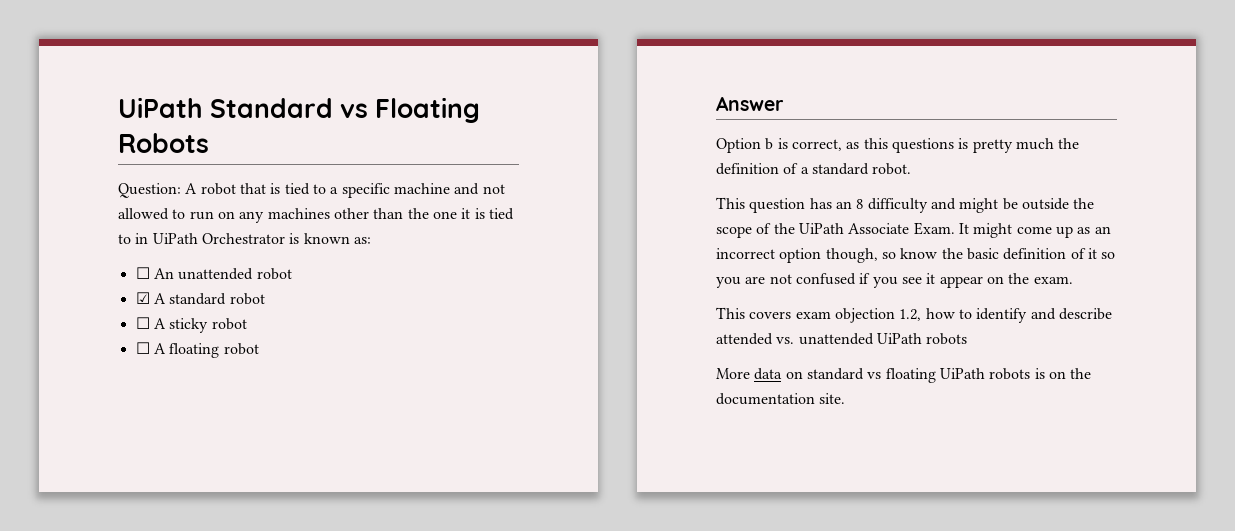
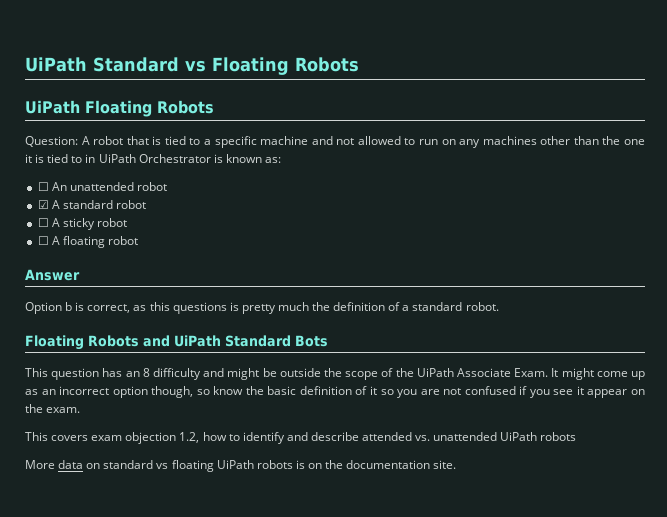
+ UiPath Floating Robots
+ Floating Robots and UiPath Standard Bots

